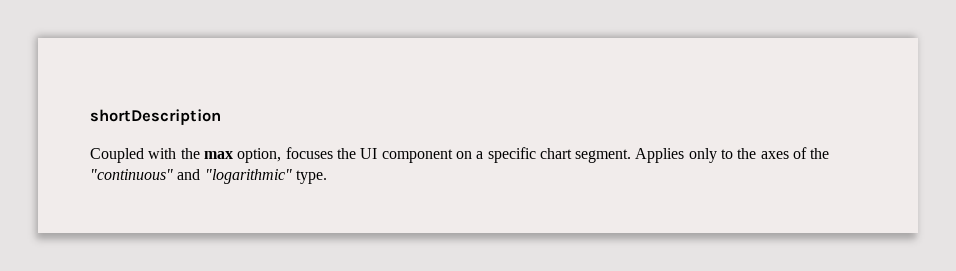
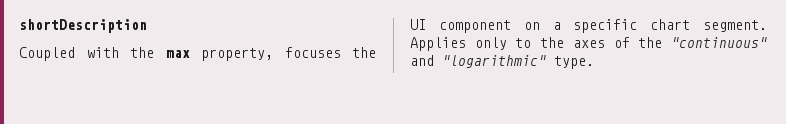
- Coupled with the max option, focuses the UI component on a specific chart segment.
+ Coupled with the max property, focuses the UI component on a specific chart segment.

